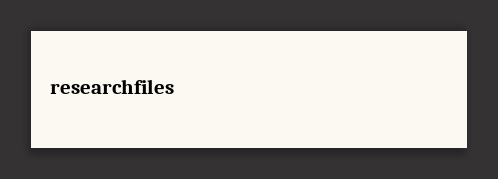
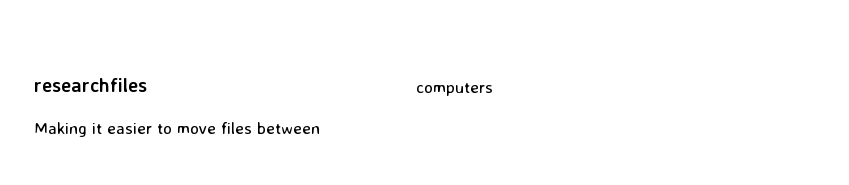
+ Making it easier to move files between computers

